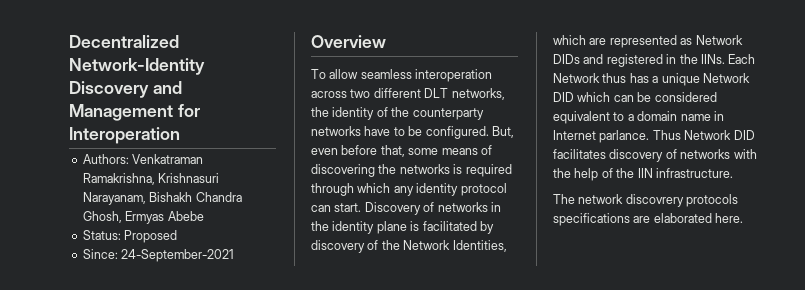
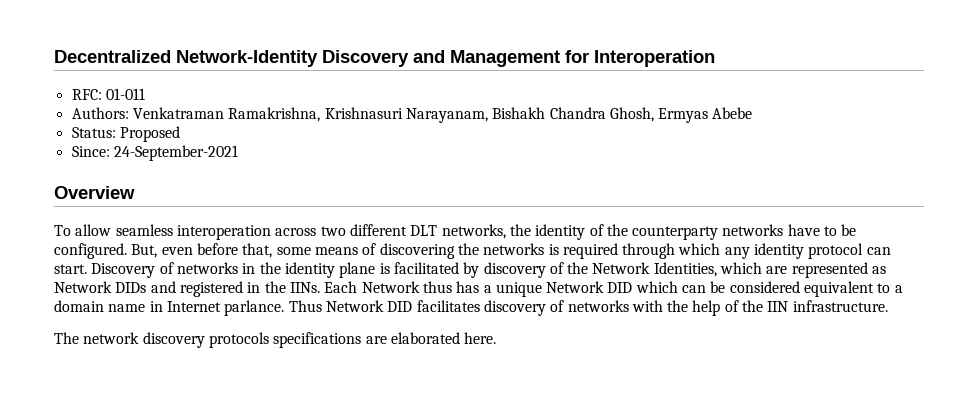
+ RFC: 01-011
- The network discovrery protocols specifications are elaborated here.
+ The network discovery protocols specifications are elaborated here.

